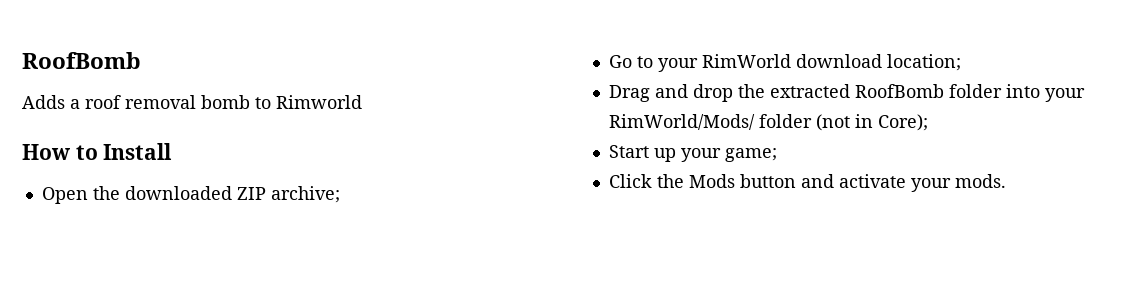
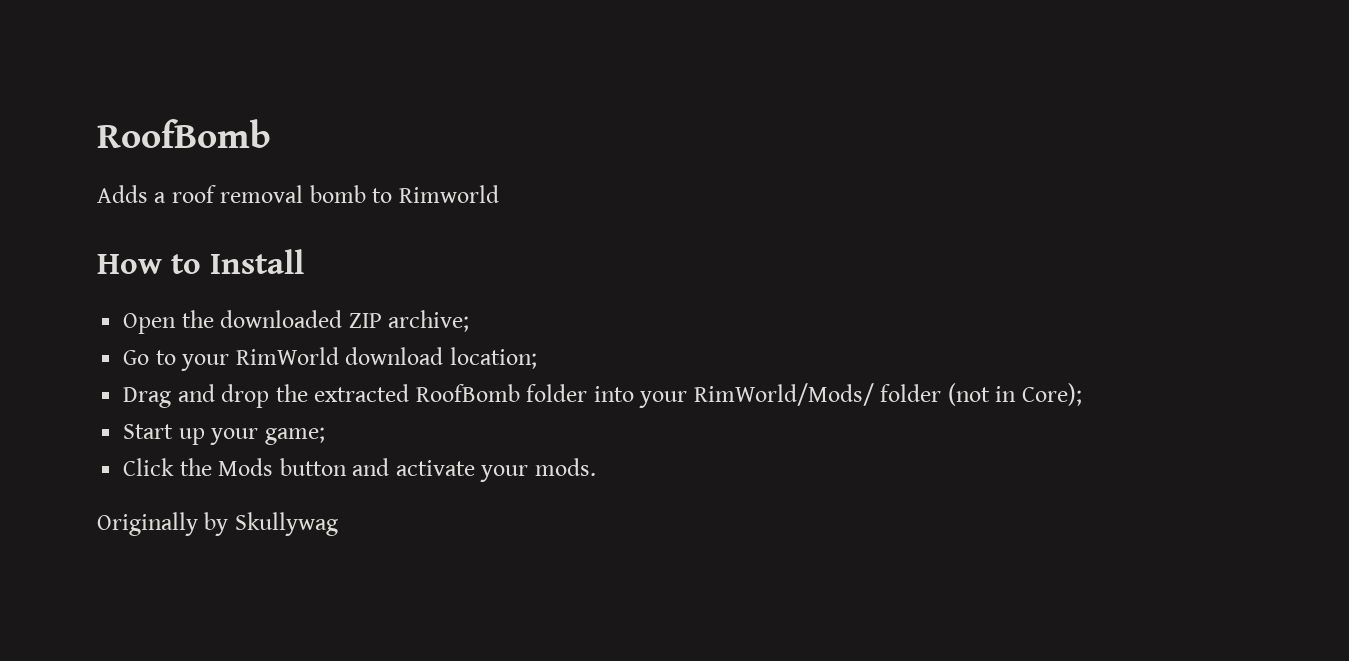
+ Originally by Skullywag

